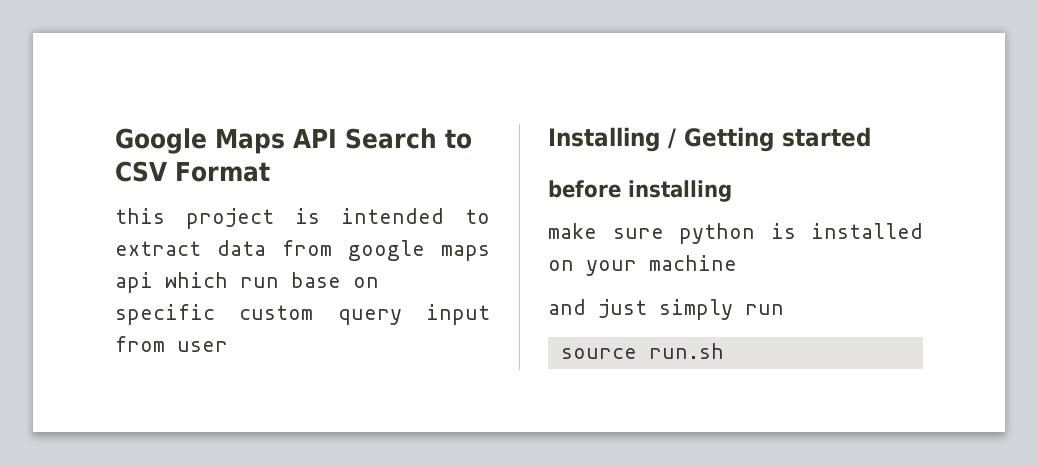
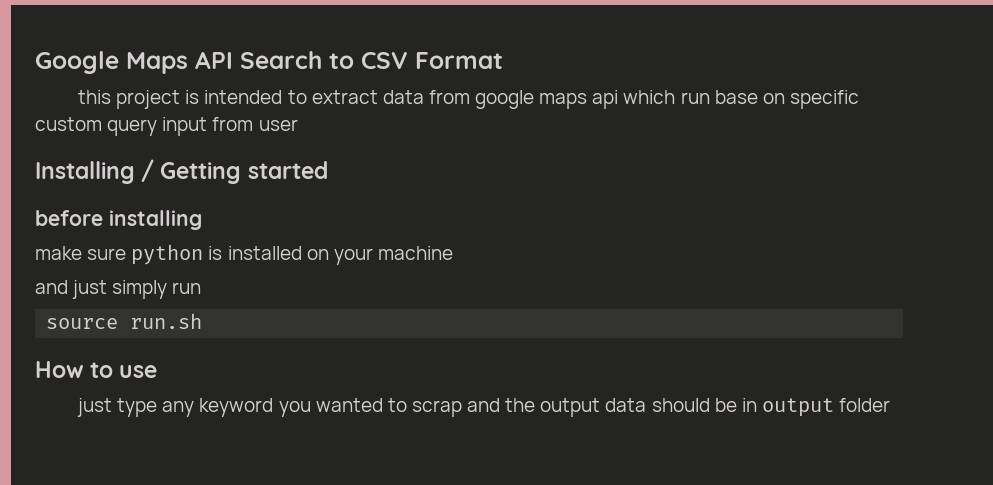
+ How to use
+ just type any keyword you wanted to scrap and the output data should be in output folder

